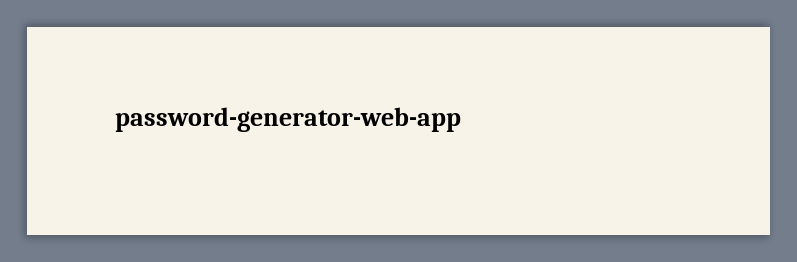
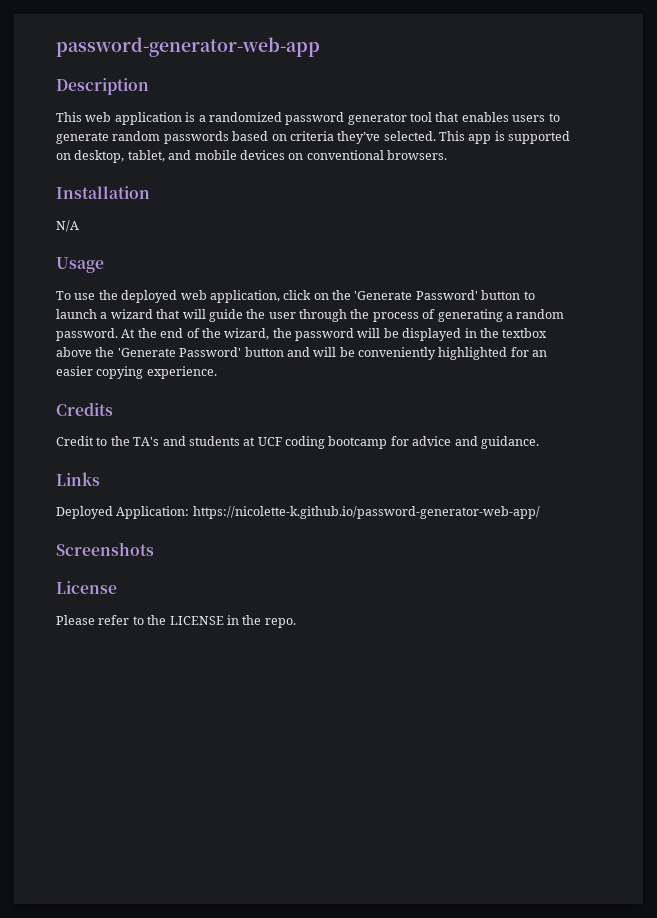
+ Description
+ This web application is a randomized password generator tool that enables users to generate random passwords based on criteria they’ve selected. This app is supported on desktop, tablet, and mobile devices on conventional browsers.
+ Installation
+ N/A
+ Usage
+ To use the deployed web application, click on the 'Generate Password' button to launch a wizard that will guide the user through the process of generating a random password. At the end of the wizard, the password will be displayed in the textbox above the 'Generate Password' button and will be conveniently highlighted for an easier copying experience.
+ Credits
+ Credit to the TA's and students at UCF coding bootcamp for advice and guidance.
+ Links
+ Deployed Application: https://nicolette-k.github.io/password-generator-web-app/
+ Screenshots
+ License
+ Please refer to the LICENSE in the repo.

